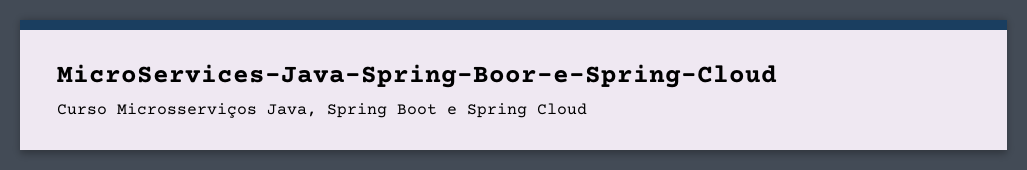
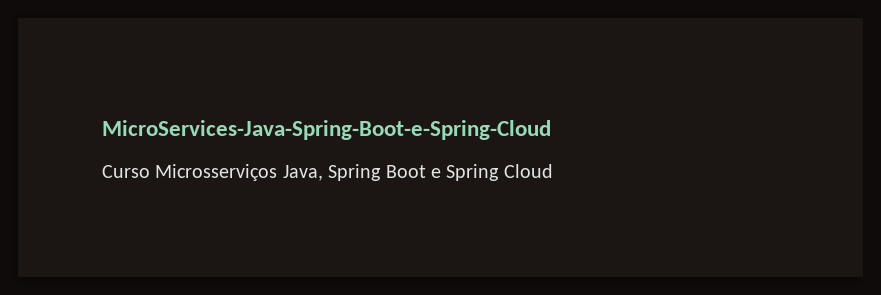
- MicroServices-Java-Spring-Boor-e-Spring-Cloud
+ MicroServices-Java-Spring-Boot-e-Spring-Cloud

